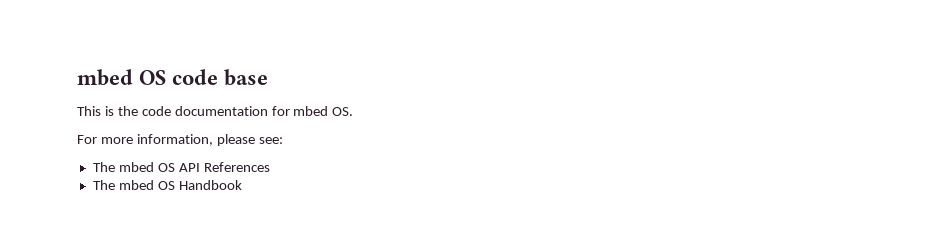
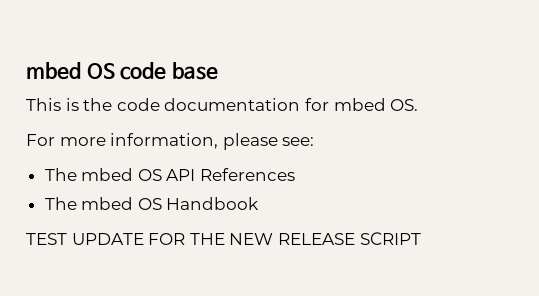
+ TEST UPDATE FOR THE NEW RELEASE SCRIPT

